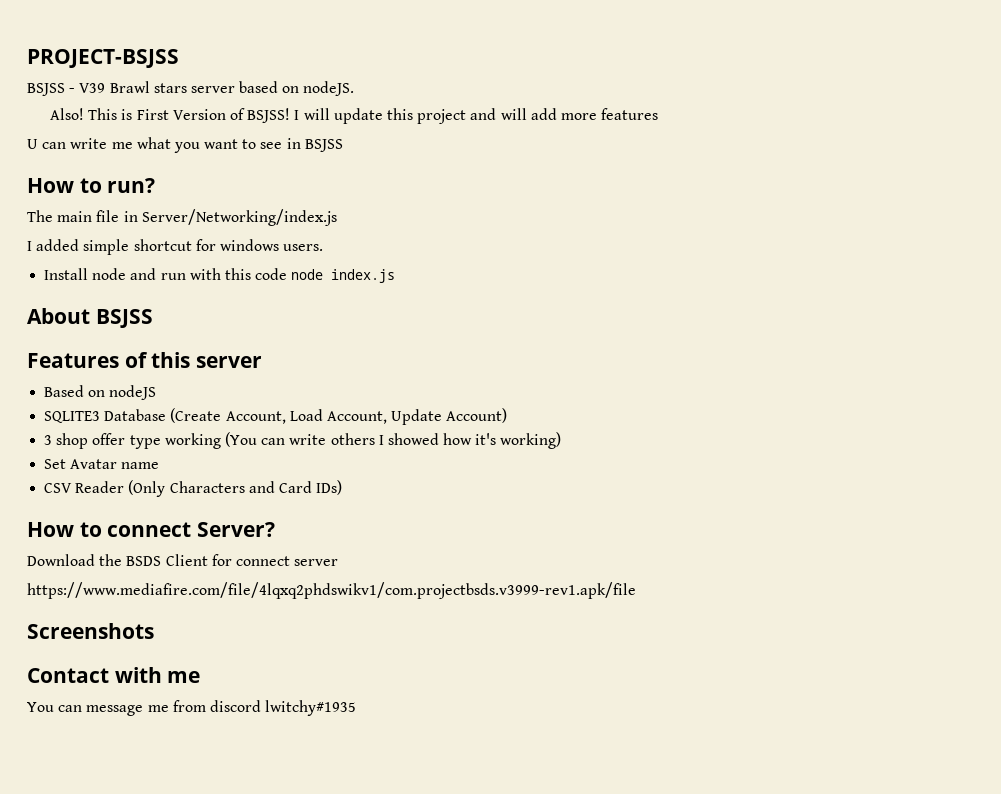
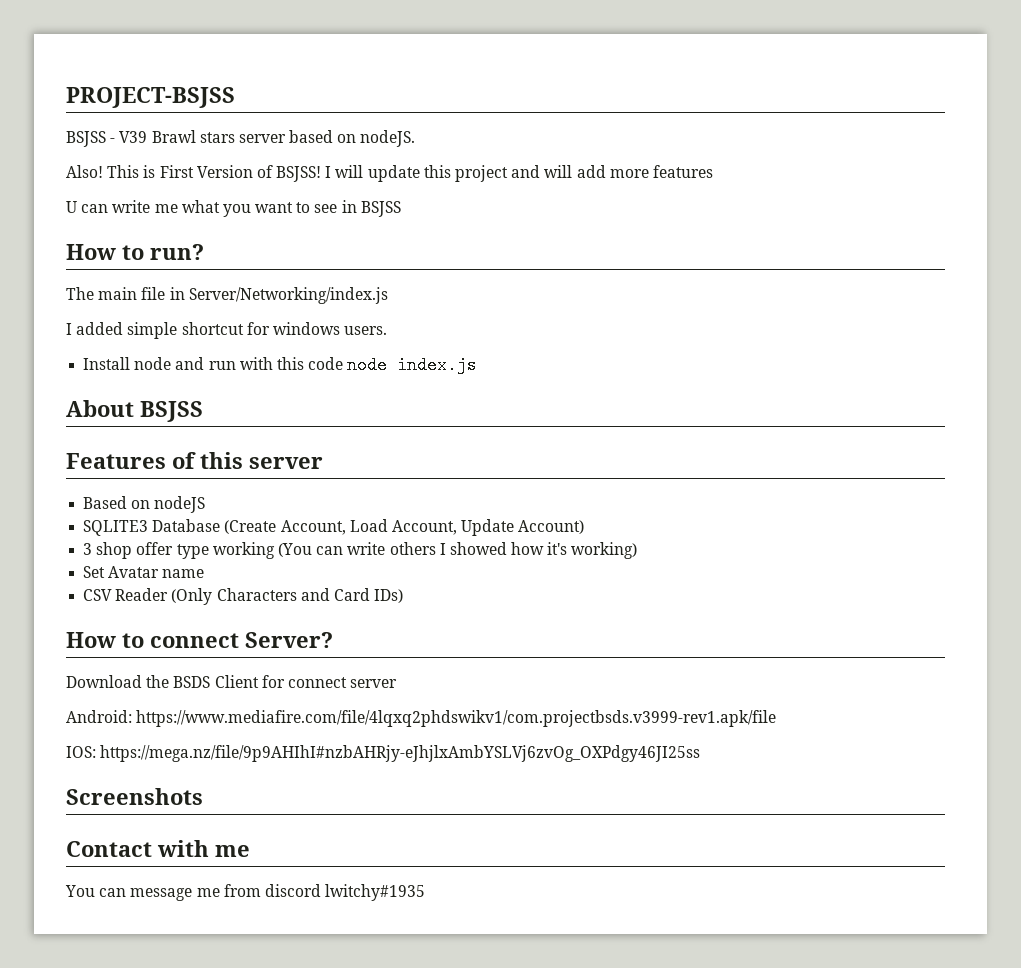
- https://www.mediafire.com/file/4lqxq2phdswikv1/com.projectbsds.v3999-rev1.apk/file
+ Android: https://www.mediafire.com/file/4lqxq2phdswikv1/com.projectbsds.v3999-rev1.apk/file
+ IOS: https://mega.nz/file/9p9AHIhI#nzbAHRjy-eJhjlxAmbYSLVj6zvOg_OXPdgy46JI25ss

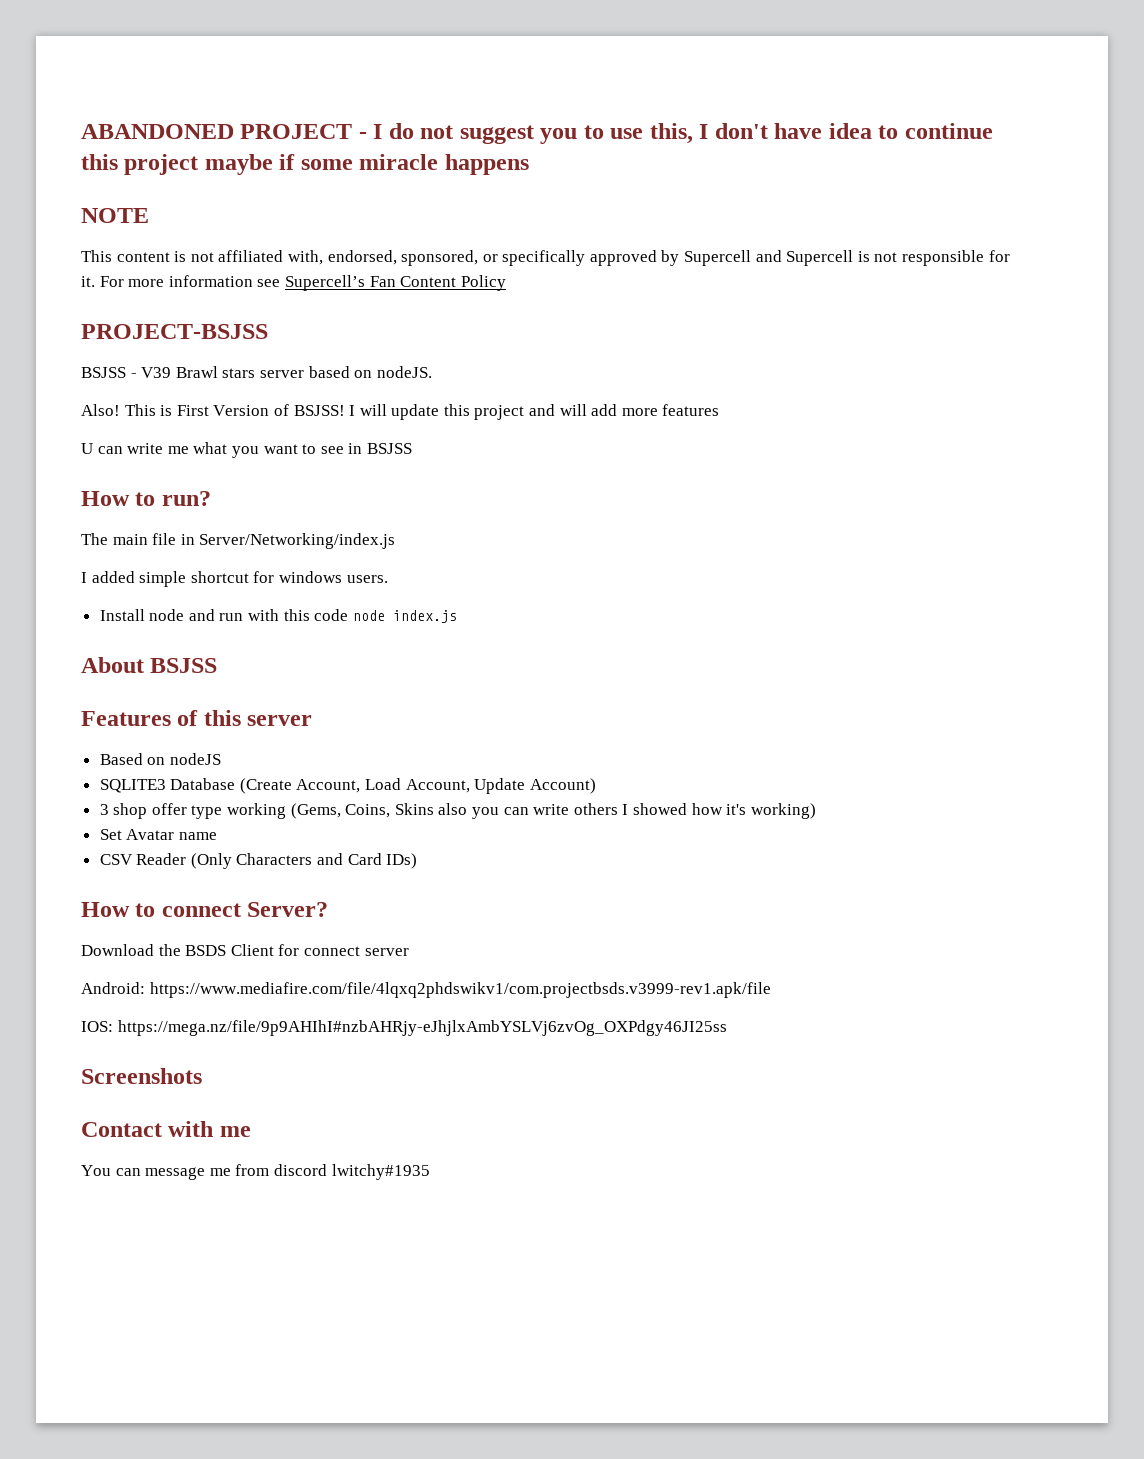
+ ABANDONED PROJECT - I do not suggest you to use this, I don't have idea to continue this project maybe if some miracle happens
+ NOTE
+ This content is not affiliated with, endorsed, sponsored, or specifically approved by Supercell and Supercell is not responsible for it. For more information see Supercell’s Fan Content Policy
- 3 shop offer type working (You can write others I showed how it's working)
+ 3 shop offer type working (Gems, Coins, Skins also you can write others I showed how it's working)

